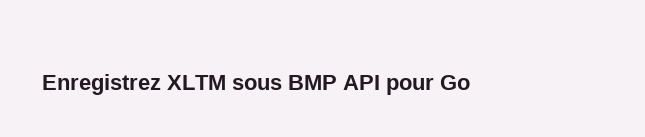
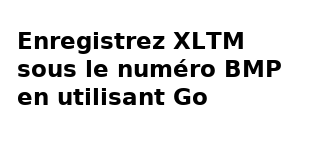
- Enregistrez XLTM sous BMP API pour Go
+ Enregistrez XLTM sous le numéro BMP en utilisant Go

